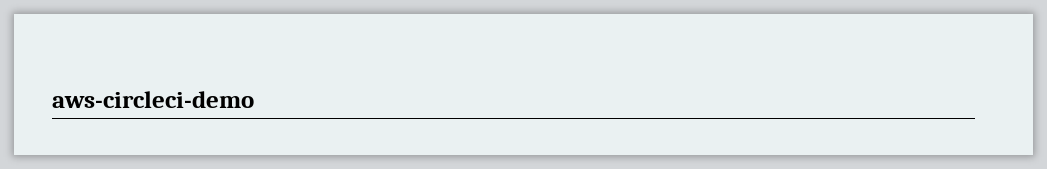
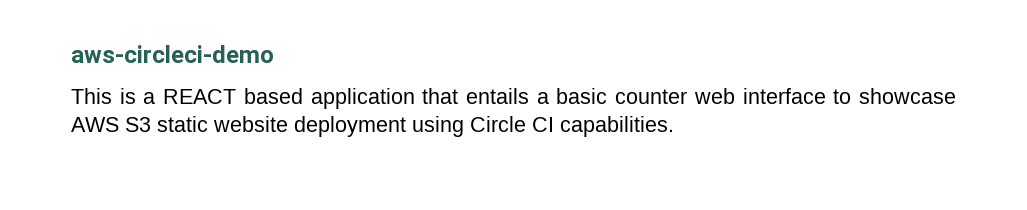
+ This is a REACT based application that entails a basic counter web interface to showcase AWS S3 static website deployment using Circle CI capabilities.

